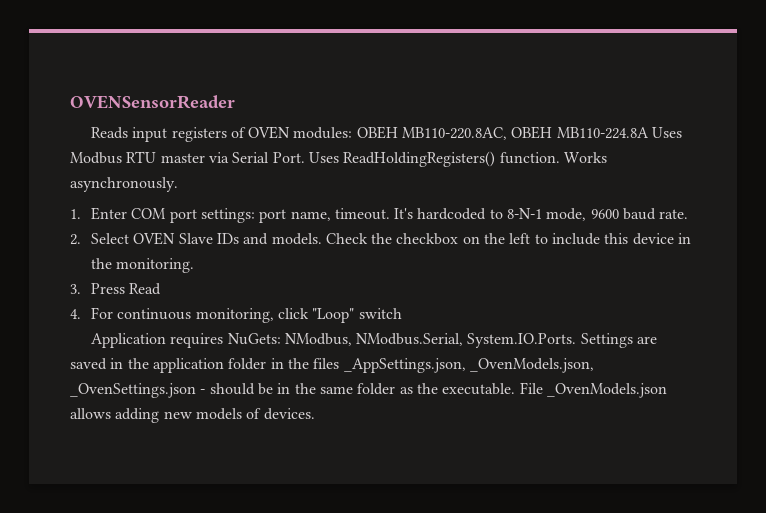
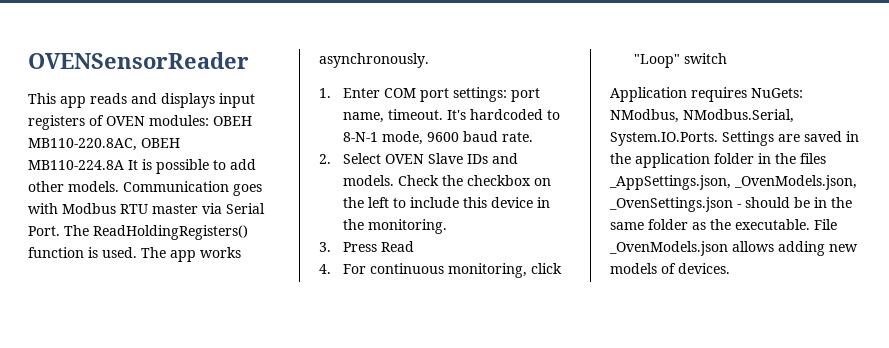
- Reads input registers of OVEN modules: ОВЕН MB110-220.8AC, ОВЕН MB110-224.8A Uses Modbus RTU master via Serial Port.
+ This app reads and displays input registers of OVEN modules: ОВЕН MB110-220.8AC, ОВЕН MB110-224.8A It is possible to add other models. Communication goes with Modbus RTU master via Serial Port.
- Uses ReadHoldingRegisters() function. Works asynchronously.
+ The ReadHoldingRegisters() function is used. The app works asynchronously.

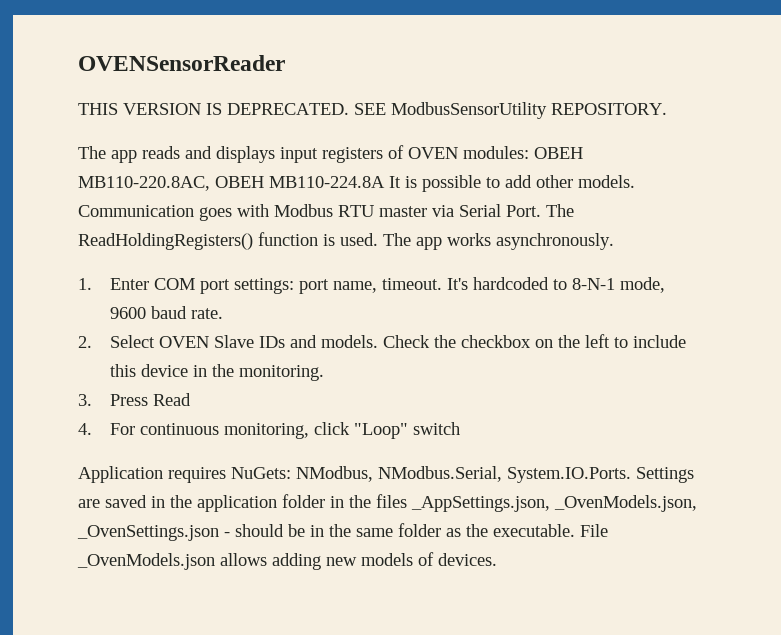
- This app reads and displays input registers of OVEN modules: ОВЕН MB110-220.8AC, ОВЕН MB110-224.8A It is possible to add other models.
+ THIS VERSION IS DEPRECATED. SEE ModbusSensorUtility REPOSITORY.
+ The app reads and displays input registers of OVEN modules: ОВЕН MB110-220.8AC, ОВЕН MB110-224.8A It is possible to add other models.

